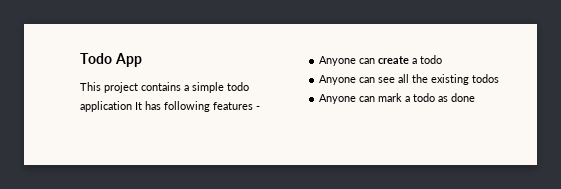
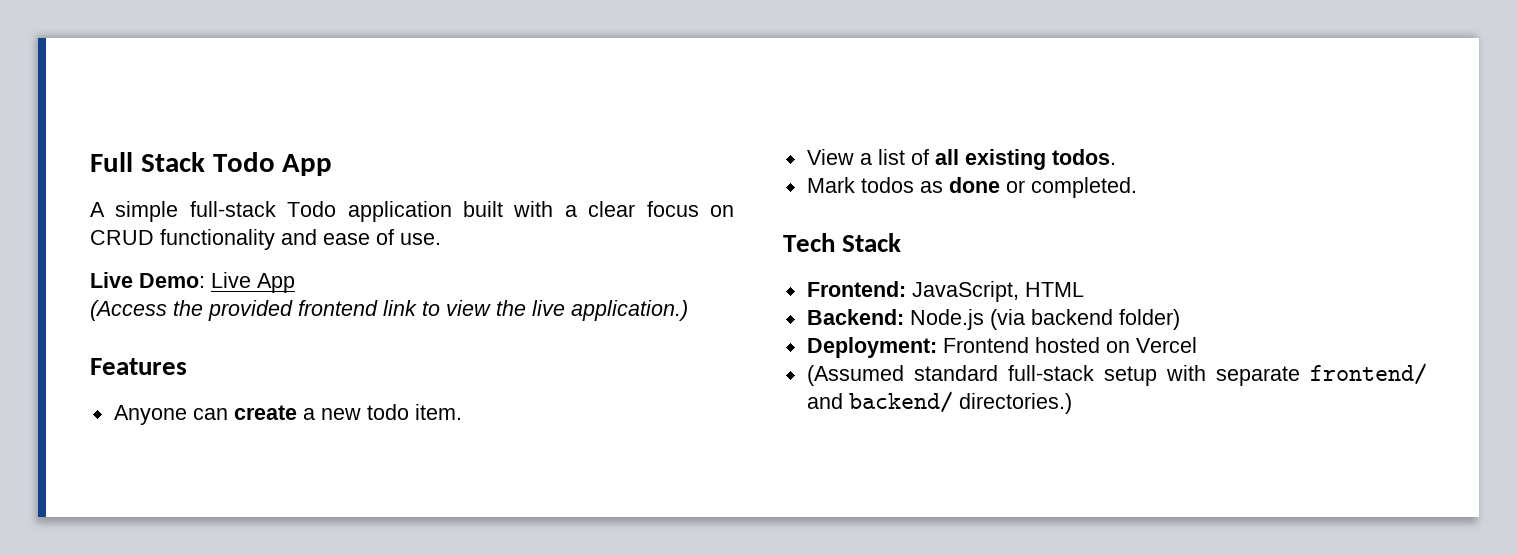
- Todo App
+ Full Stack Todo App
- This project contains a simple todo application It has following features -
+ A simple full-stack Todo application built with a clear focus on CRUD functionality and ease of use.
+ Live Demo: Live App
+ (Access the provided frontend link to view the live application.)
+ Features
- Anyone can create a todo
- Anyone can see all the existing todos
- Anyone can mark a todo as done
+ Anyone can create a new todo item.
+ View a list of all existing todos.
+ Mark todos as done or completed.
+ Tech Stack
+ Frontend: JavaScript, HTML
+ Backend: Node.js (via backend folder)
+ Deployment: Frontend hosted on Vercel
+ (Assumed standard full-stack setup with separate frontend/ and backend/ directories.)

